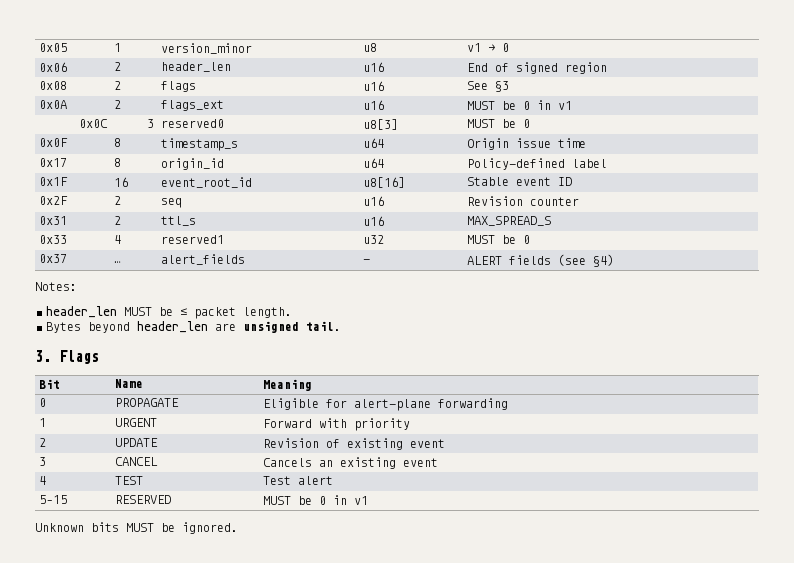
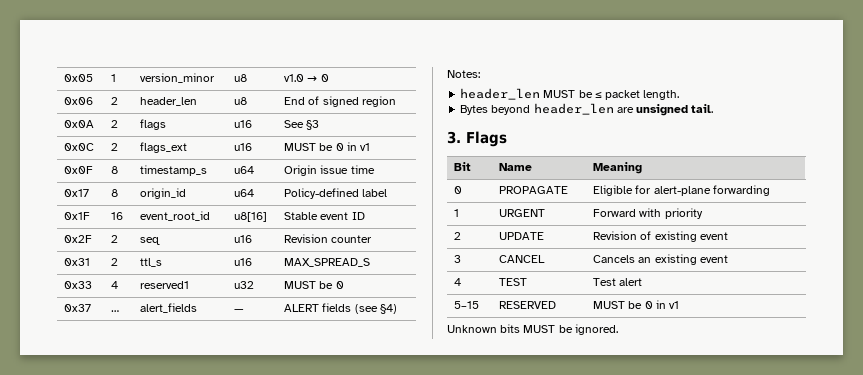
- 0x05 | 1 | version_minor | u8 | v1 → 0
+ 0x05 | 1 | version_minor | u8 | v1.0 → 0
- 0x06 | 2 | header_len | u16 | End of signed region
+ 0x06 | 2 | header_len | u8 | End of signed region
- 0x08 | 2 | flags | u16 | See §3
+ 0x0A | 2 | flags | u16 | See §3
- 0x0A | 2 | flags_ext | u16 | MUST be 0 in v1
+ 0x0C | 2 | flags_ext | u16 | MUST be 0 in v1
- 0x0C | 3 | reserved0 | u8[3] | MUST be 0

